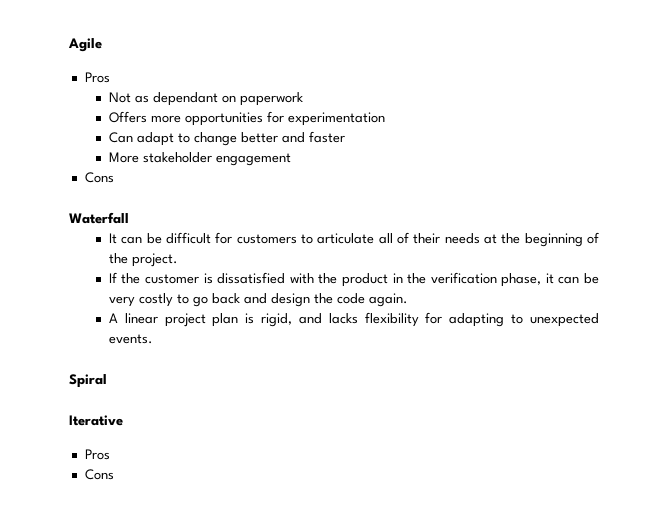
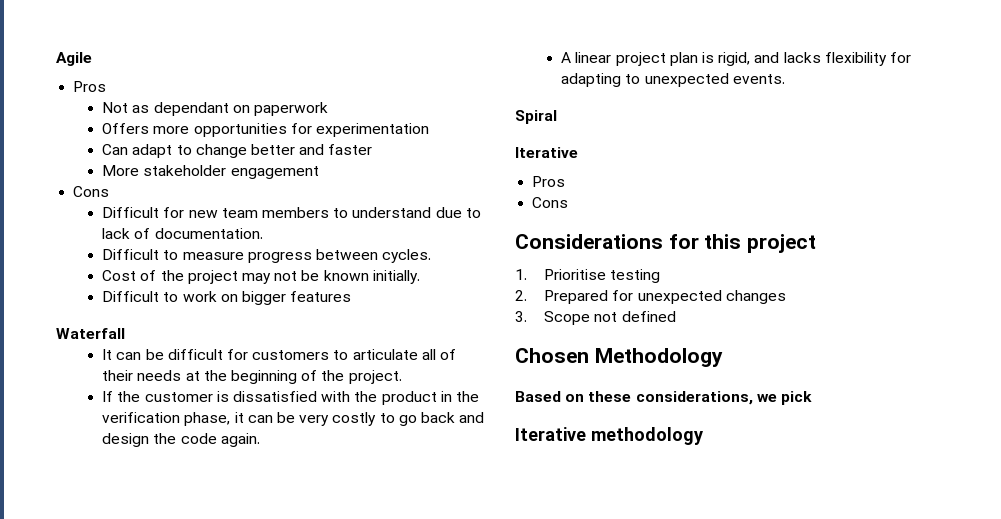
+ Difficult for new team members to understand due to lack of documentation.
+ Difficult to measure progress between cycles.
+ Cost of the project may not be known initially.
+ Difficult to work on bigger features
+ Considerations for this project
+ 1. Prioritise testing
+ 2. Prepared for unexpected changes
+ 3. Scope not defined
+ Chosen Methodology
+ Based on these considerations, we pick
+ Iterative methodology

